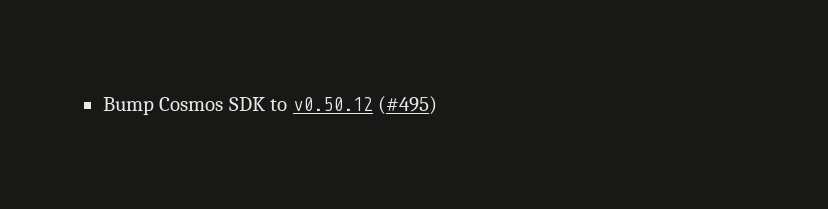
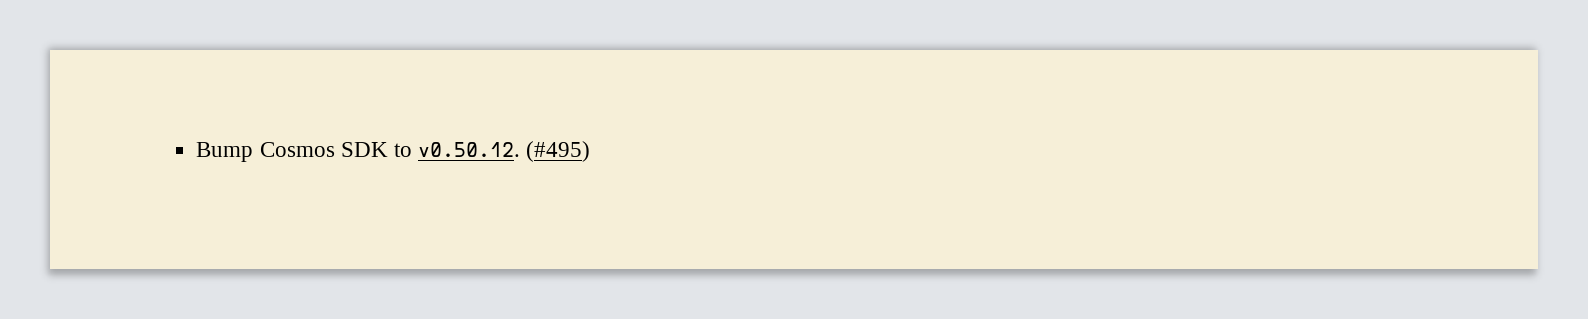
- Bump Cosmos SDK to v0.50.12 (#495)
+ Bump Cosmos SDK to v0.50.12. (#495)

